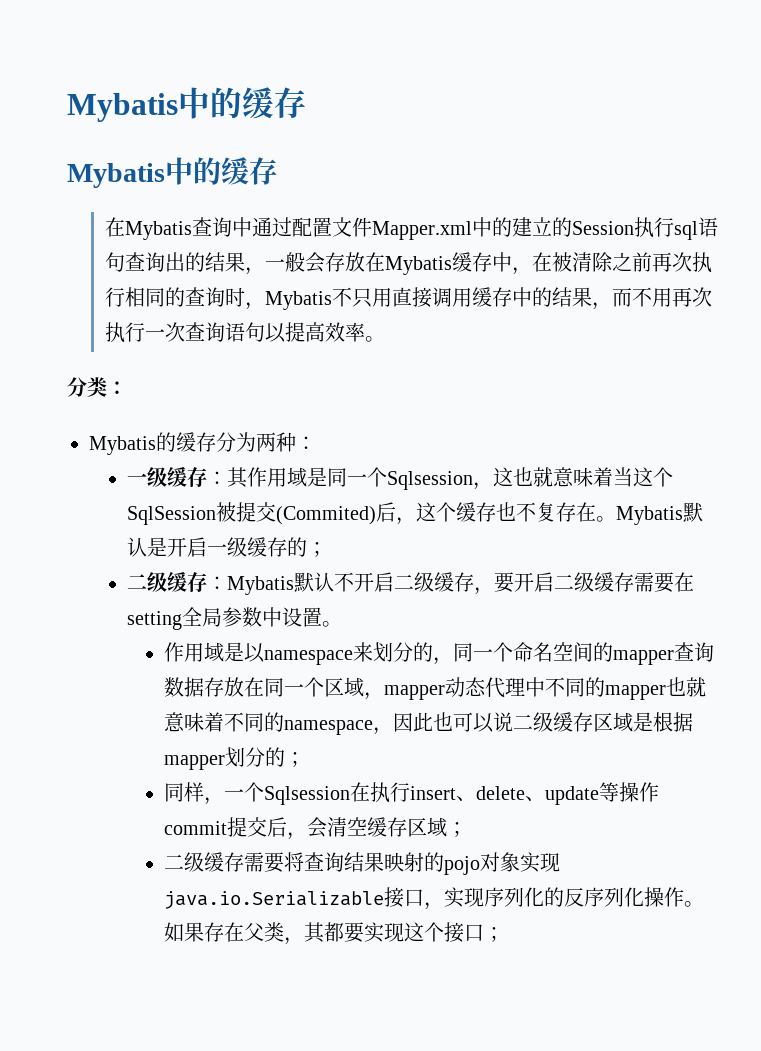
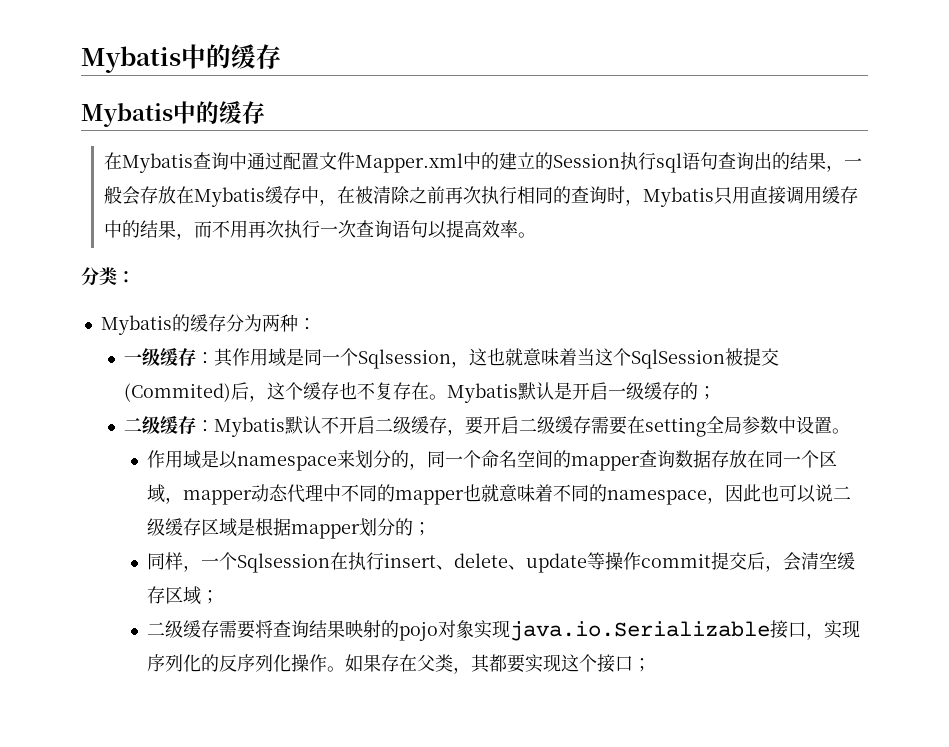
- 在Mybatis查询中通过配置文件Mapper.xml中的建立的Session执行sql语句查询出的结果，一般会存放在Mybatis缓存中，在被清除之前再次执行相同的查询时，Mybatis不只用直接调用缓存中的结果，而不用再次执行一次查询语句以提高效率。
+ 在Mybatis查询中通过配置文件Mapper.xml中的建立的Session执行sql语句查询出的结果，一般会存放在Mybatis缓存中，在被清除之前再次执行相同的查询时，Mybatis只用直接调用缓存中的结果，而不用再次执行一次查询语句以提高效率。

